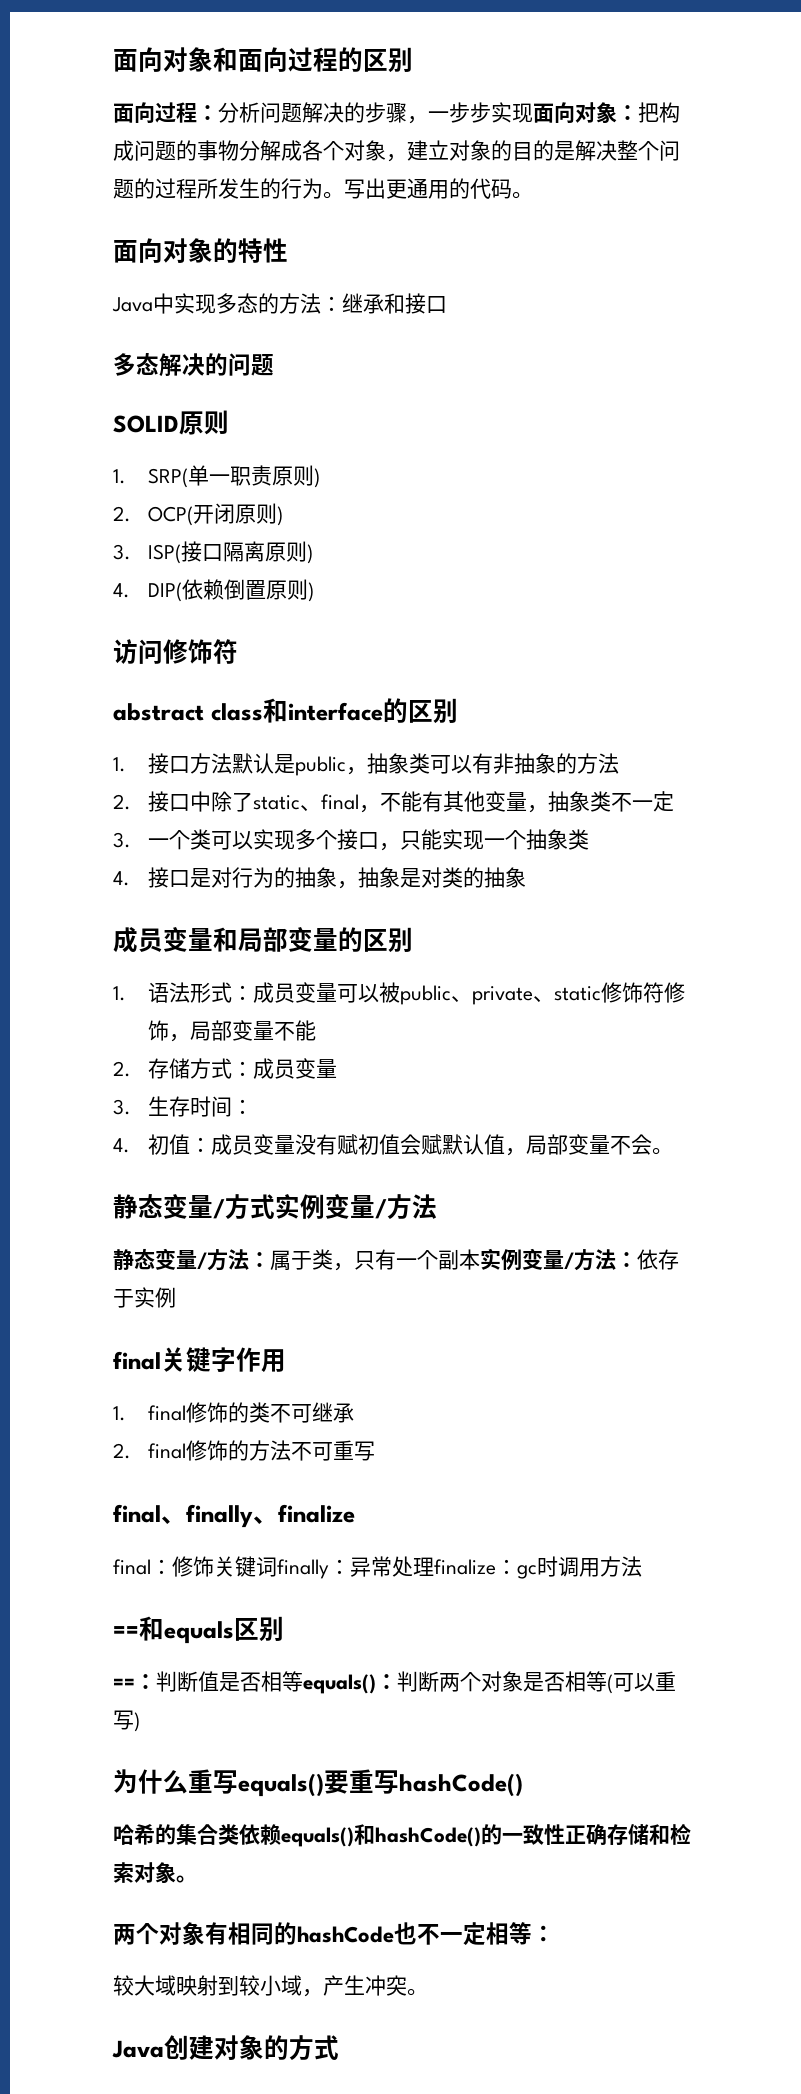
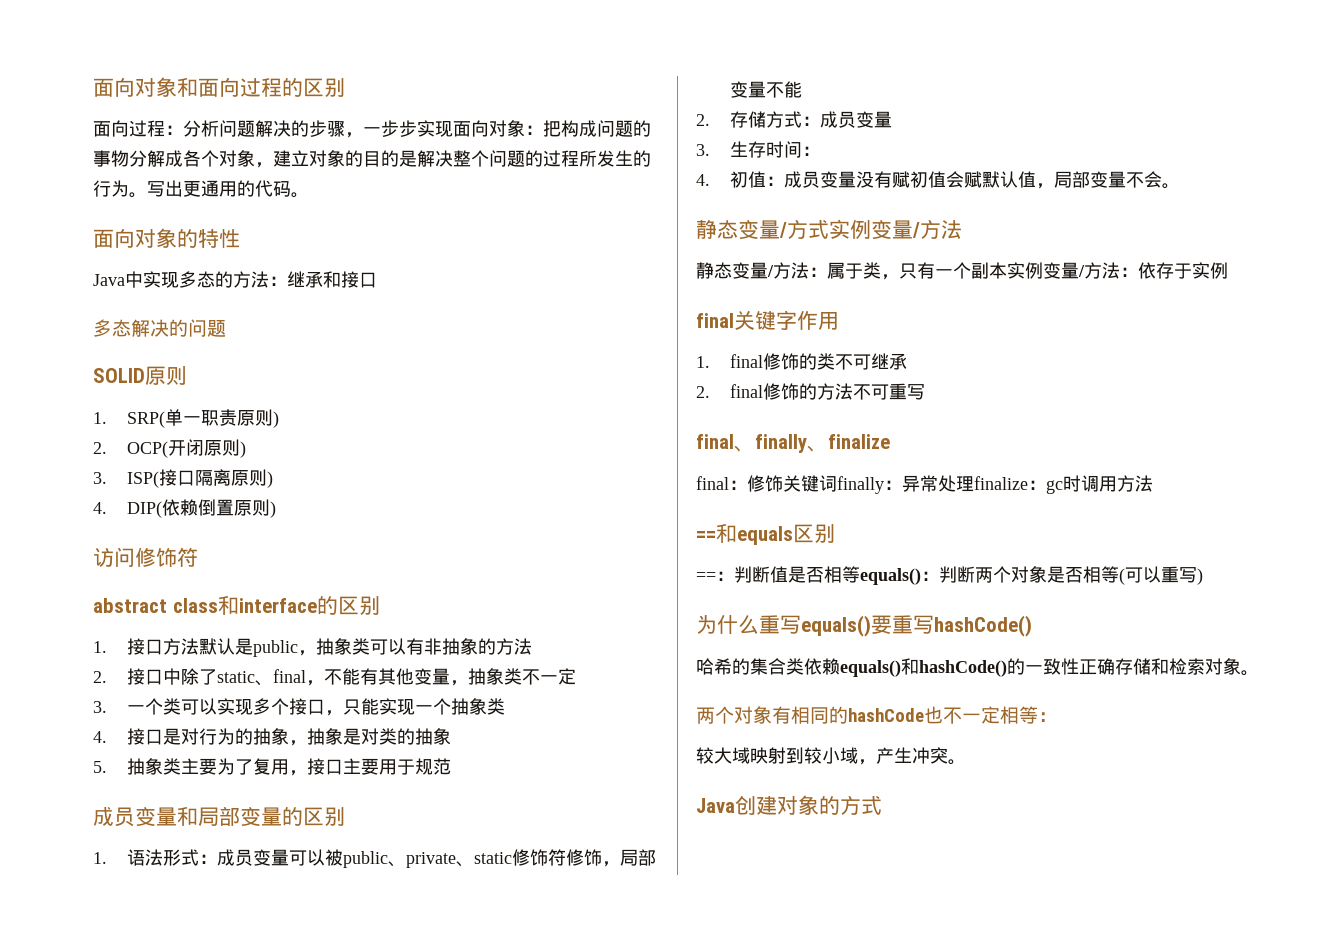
+ 5.抽象类主要为了复用，接口主要用于规范

